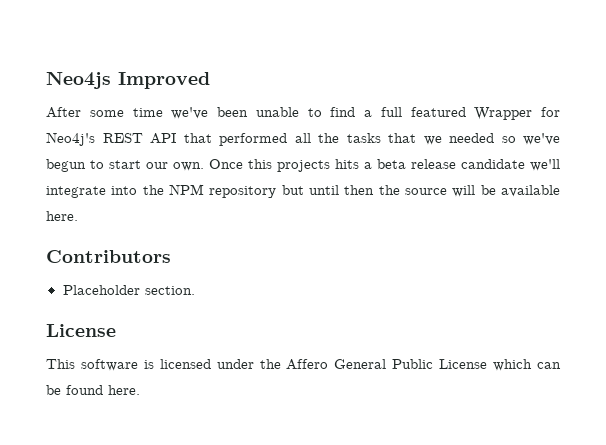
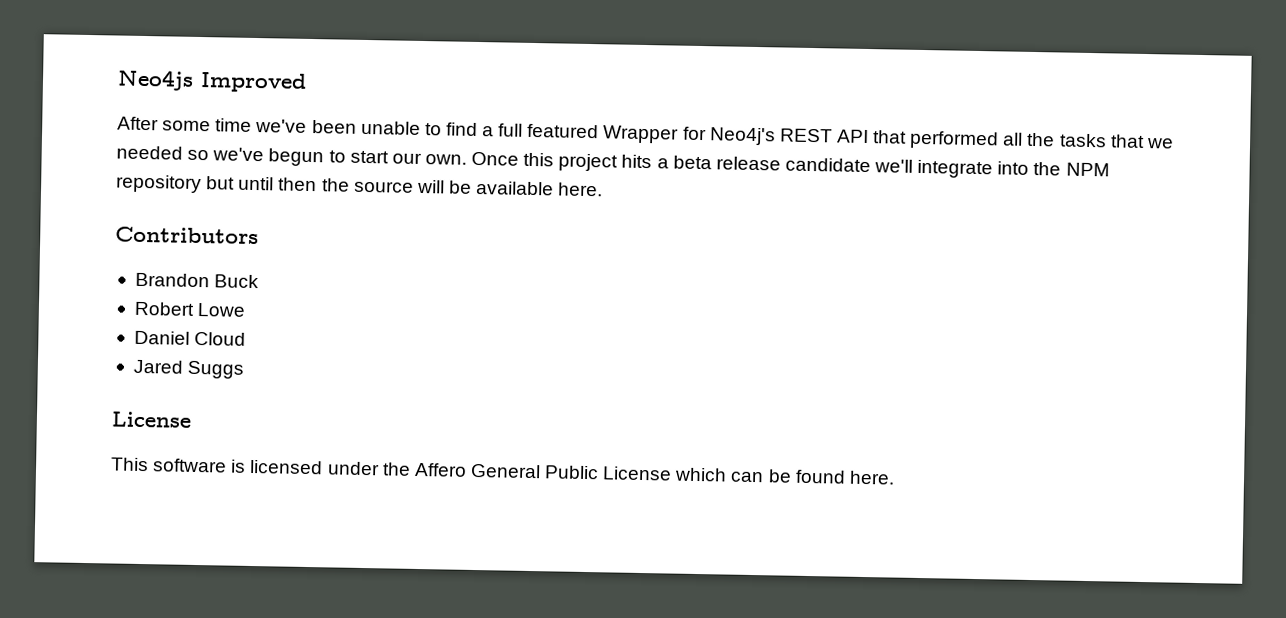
- Once this projects hits a beta release candidate we'll integrate into the NPM repository but until then the source will be available here.
+ Once this project hits a beta release candidate we'll integrate into the NPM repository but until then the source will be available here.
- Placeholder section.
+ Brandon Buck
+ Robert Lowe
+ Daniel Cloud
+ Jared Suggs

